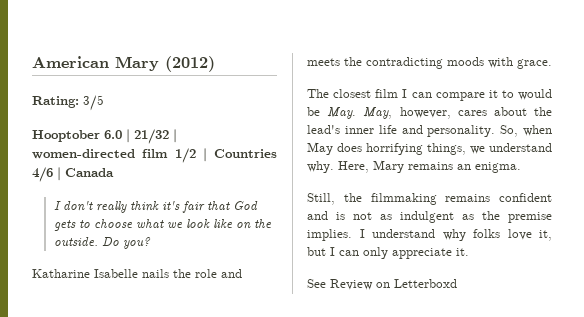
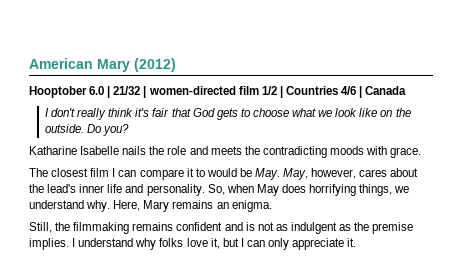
- Rating: 3/5
- See Review on Letterboxd

